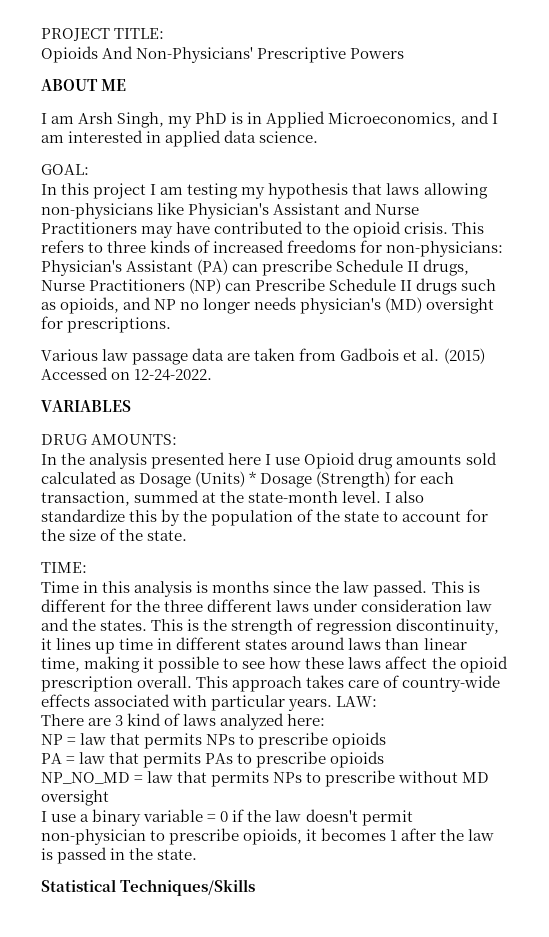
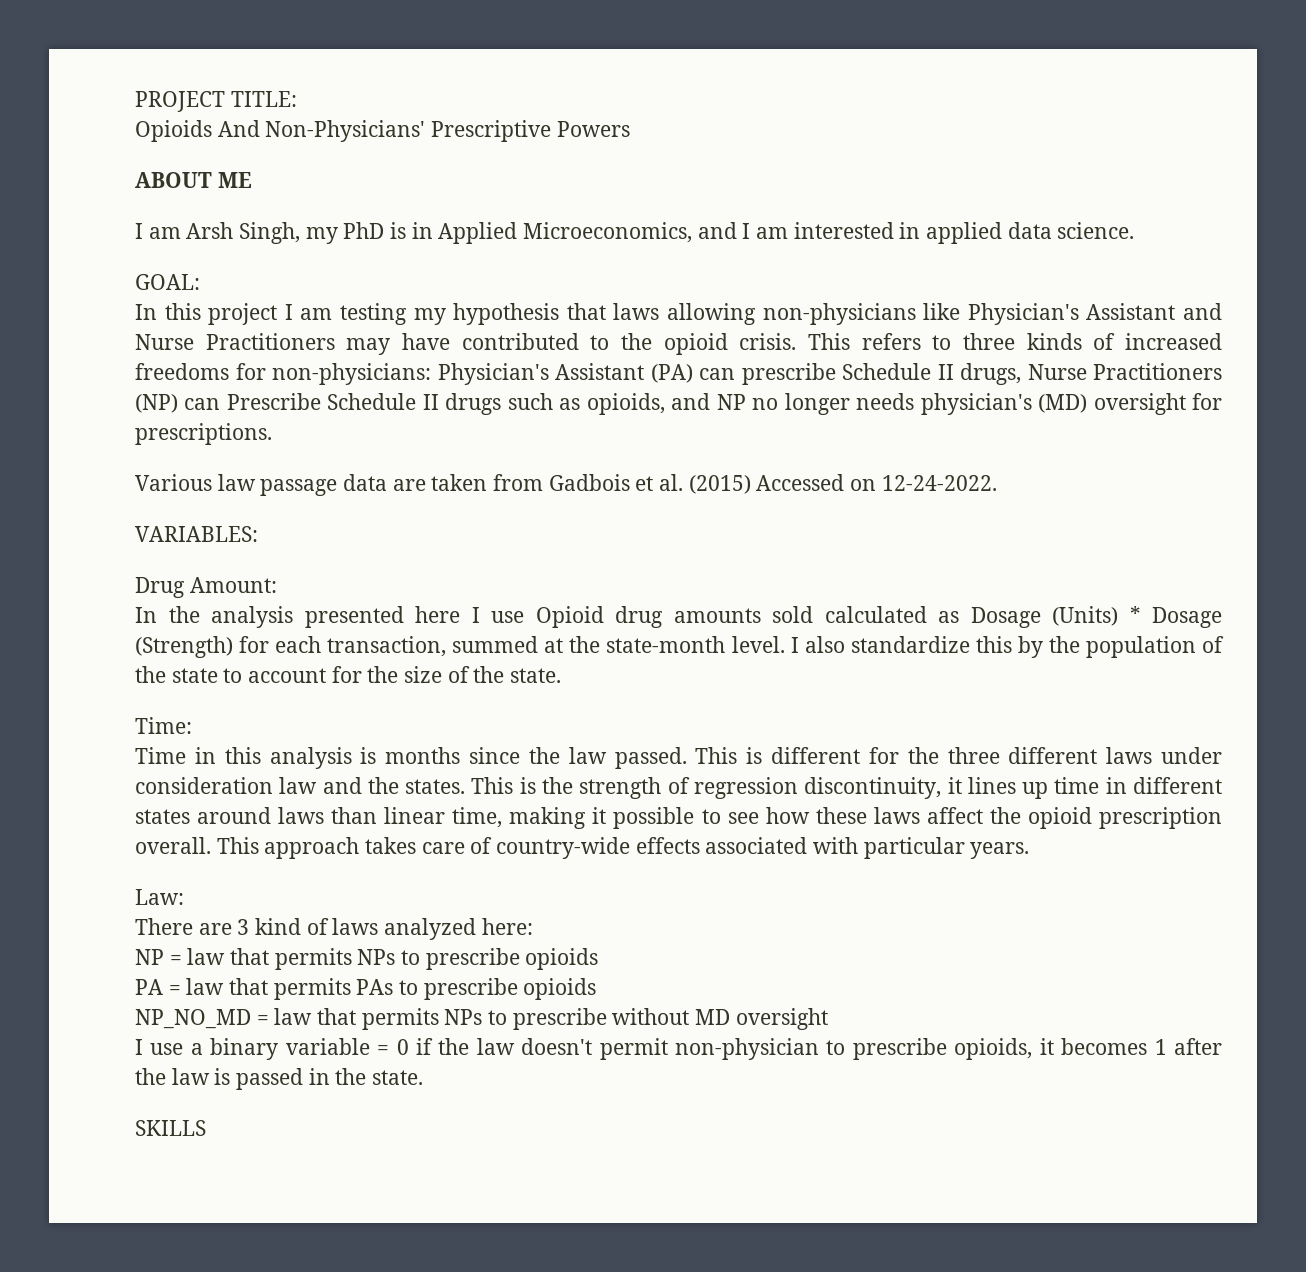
- VARIABLES
- DRUG AMOUNTS:
+ VARIABLES:
+ Drug Amount:
- TIME:
+ Time:
- This approach takes care of country-wide effects associated with particular years. LAW:
+ This approach takes care of country-wide effects associated with particular years.
+ Law:
- Statistical Techniques/Skills
+ SKILLS

